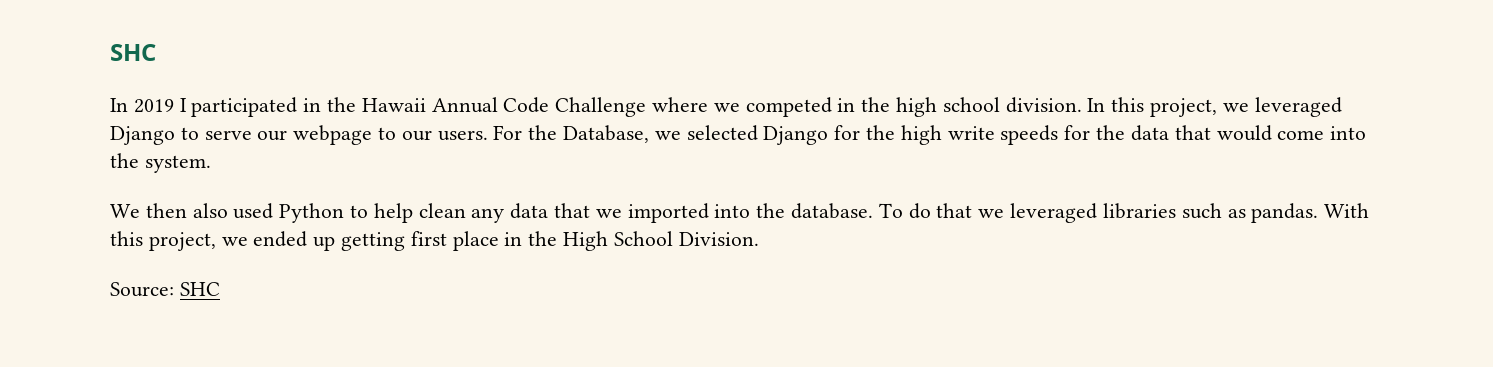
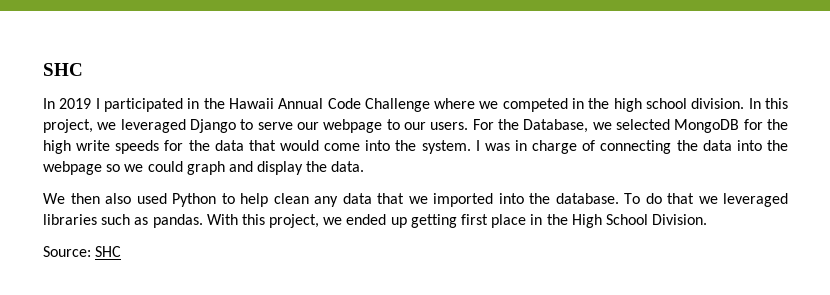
- For the Database, we selected Django for the high write speeds for the data that would come into the system.
+ For the Database, we selected MongoDB for the high write speeds for the data that would come into the system. I was in charge of connecting the data into the webpage so we could graph and display the data.

